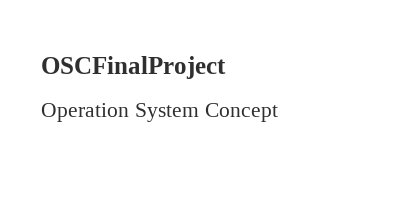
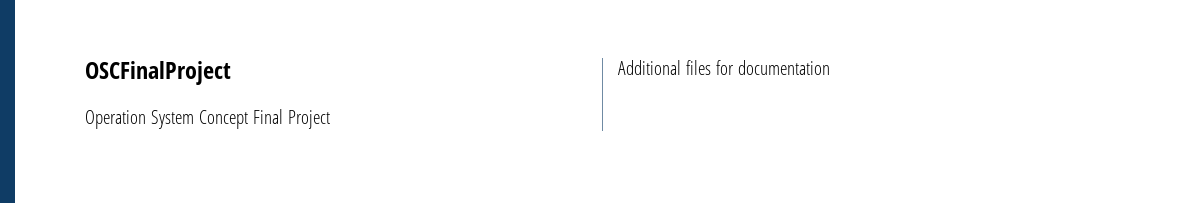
- Operation System Concept
+ Operation System Concept Final Project
+ Additional files for documentation

